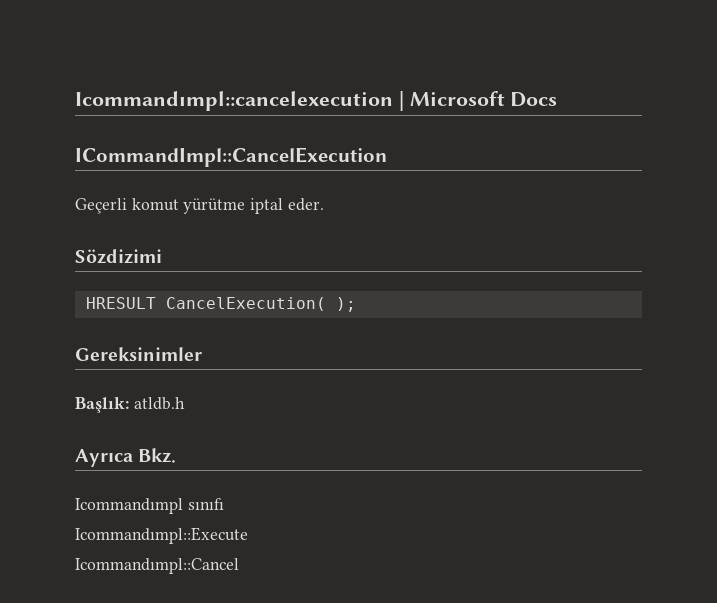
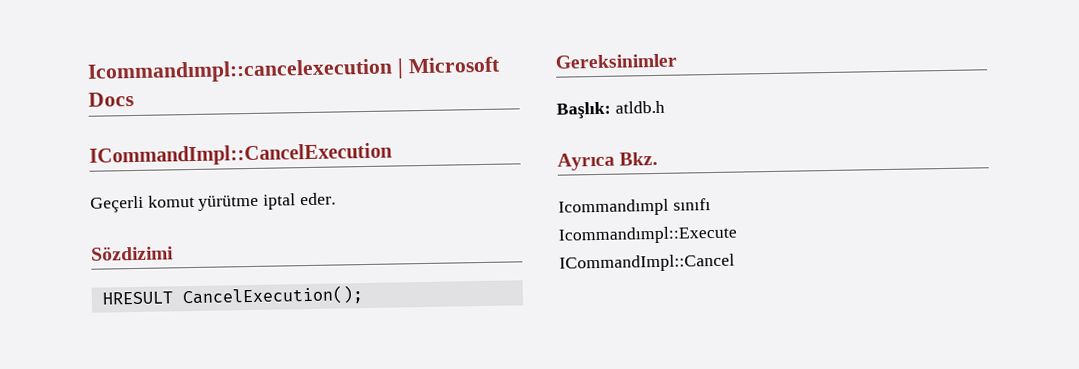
- HRESULT CancelExecution( );
+ HRESULT CancelExecution();
- Icommandımpl::Cancel
+ ICommandImpl::Cancel

